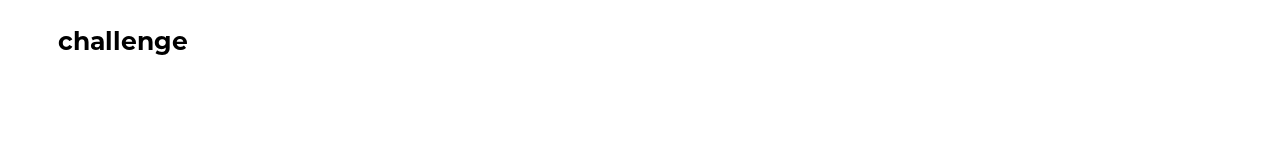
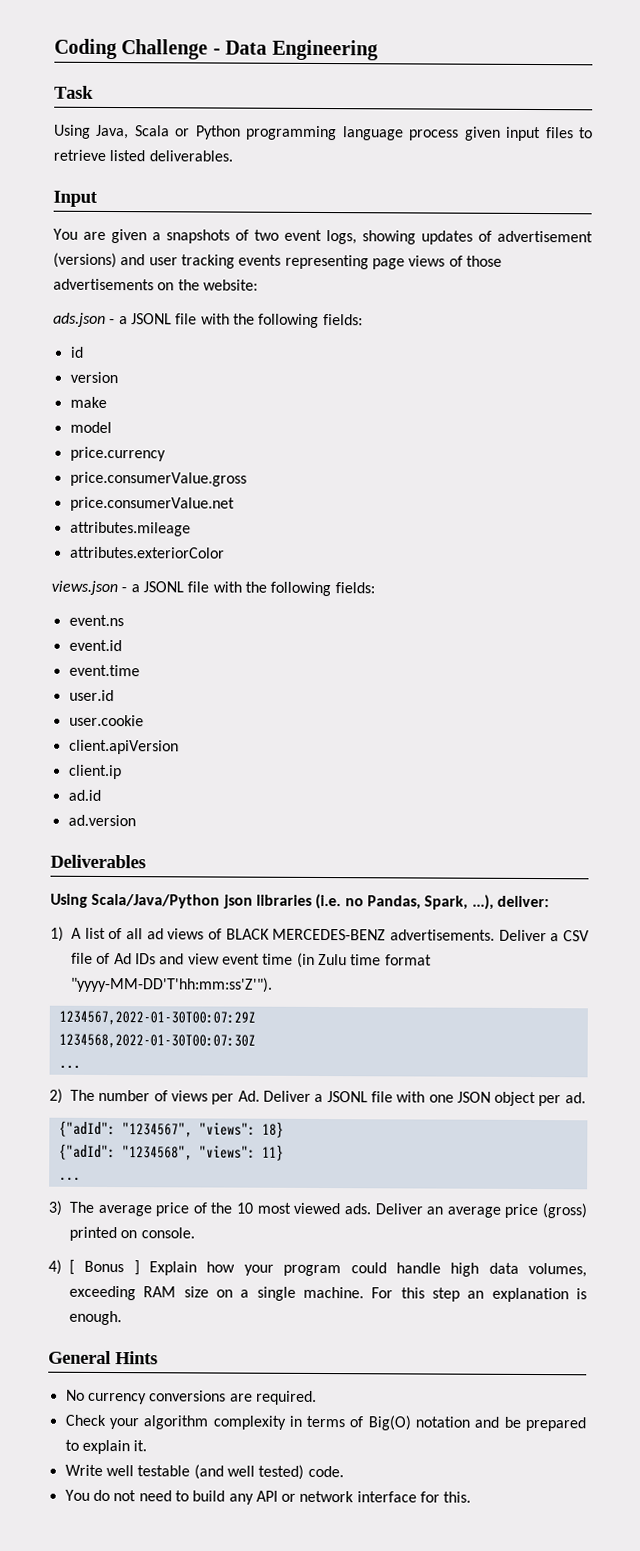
- challenge
+ Coding Challenge - Data Engineering
+ Task
+ Using Java, Scala or Python programming language process given input files to retrieve listed deliverables.
+ Input
+ You are given a snapshots of two event logs, showing updates of advertisement (versions) and user tracking events representing page views of those advertisements on the website:
+ ads.json - a JSONL file with the following fields:
+ id
+ version
+ make
+ model
+ price.currency
+ price.consumerValue.gross
+ price.consumerValue.net
+ attributes.mileage
+ attributes.exteriorColor
+ views.json - a JSONL file with the following fields:
+ event.ns
+ event.id
+ event.time
+ user.id
+ user.cookie
+ client.apiVersion
+ client.ip
+ ad.id
+ ad.version
+ Deliverables
+ Using Scala/Java/Python json libraries (i.e. no Pandas, Spark, ...), deliver:
+ 1) A list of all ad views of BLACK MERCEDES-BENZ advertisements. Deliver a CSV file of Ad IDs and view event time (in Zulu time format "yyyy-MM-DD'T'hh:mm:ss'Z'").
+ 1234567,2022-01-30T00:07:29Z
+ 1234568,2022-01-30T00:07:30Z
+ ...
+ 2) The number of views per Ad. Deliver a JSONL file with one JSON object per ad.
+ {"adId": "1234567", "views": 18}
+ {"adId": "1234568", "views": 11}
+ ...
+ 3) The average price of the 10 most viewed ads. Deliver an average price (gross) printed on console.
+ 4) [ Bonus ] Explain how your program could handle high data volumes, exceeding RAM size on a single machine. For this step an explanation is enough.
+ General Hints
+ No currency conversions are required.
+ Check your algorithm complexity in terms of Big(O) notation and be prepared to explain it.
+ Write well testable (and well tested) code.
+ You do not need to build any API or network interface for this.

